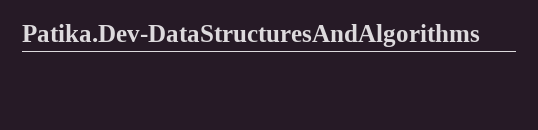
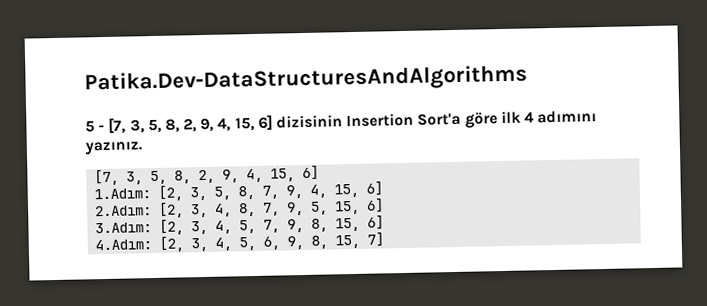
+ 5 - [7, 3, 5, 8, 2, 9, 4, 15, 6] dizisinin Insertion Sort'a göre ilk 4 adımını yazınız.
+ [7, 3, 5, 8, 2, 9, 4, 15, 6]
+ 1.Adım: [2, 3, 5, 8, 7, 9, 4, 15, 6]
+ 2.Adım: [2, 3, 4, 8, 7, 9, 5, 15, 6]
+ 3.Adım: [2, 3, 4, 5, 7, 9, 8, 15, 6]
+ 4.Adım: [2, 3, 4, 5, 6, 9, 8, 15, 7]

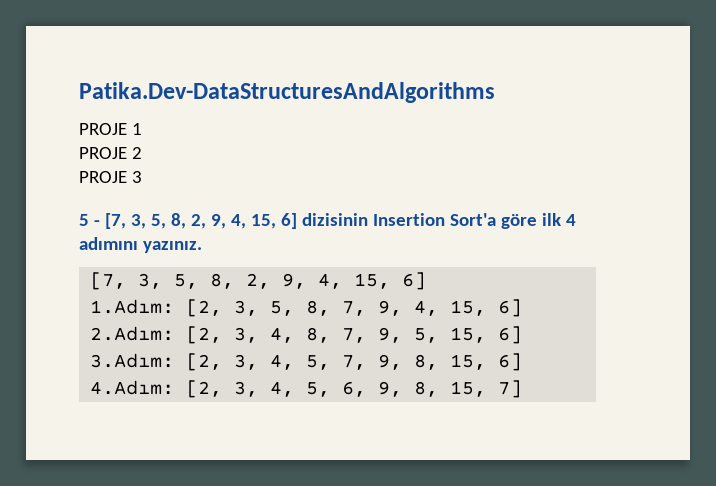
+ PROJE 1
+ PROJE 2
+ PROJE 3

